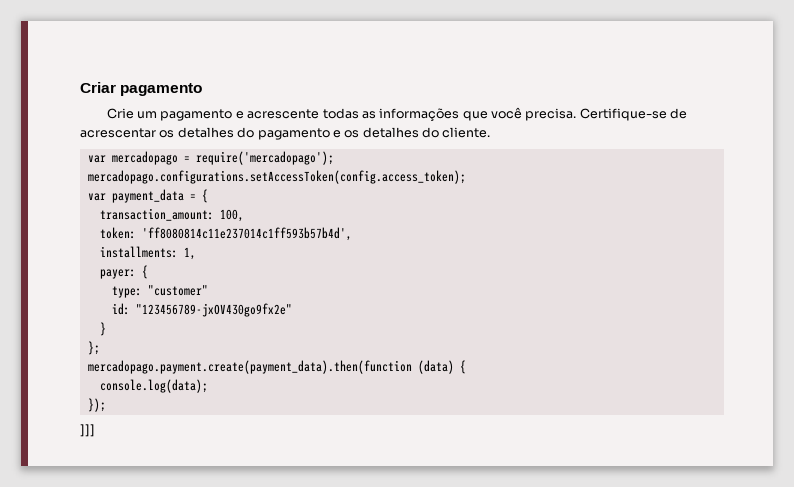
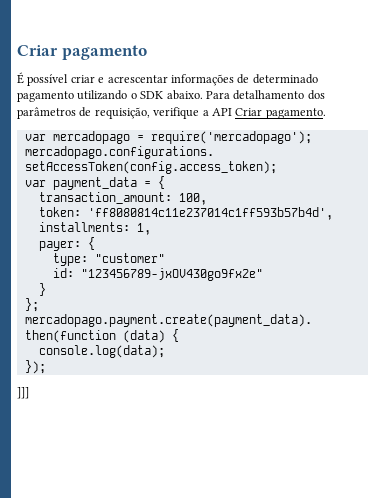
- Crie um pagamento e acrescente todas as informações que você precisa. Certifique-se de acrescentar os detalhes do pagamento e os detalhes do cliente.
+ É possível criar e acrescentar informações de determinado pagamento utilizando o SDK abaixo. Para detalhamento dos parâmetros de requisição, verifique a API Criar pagamento.

